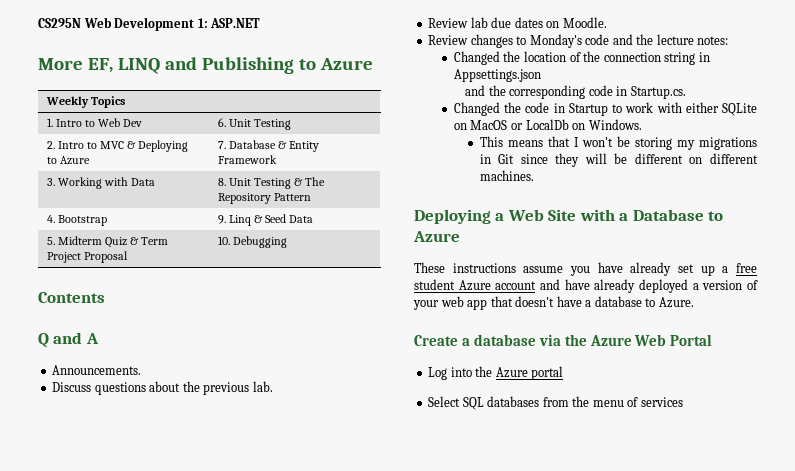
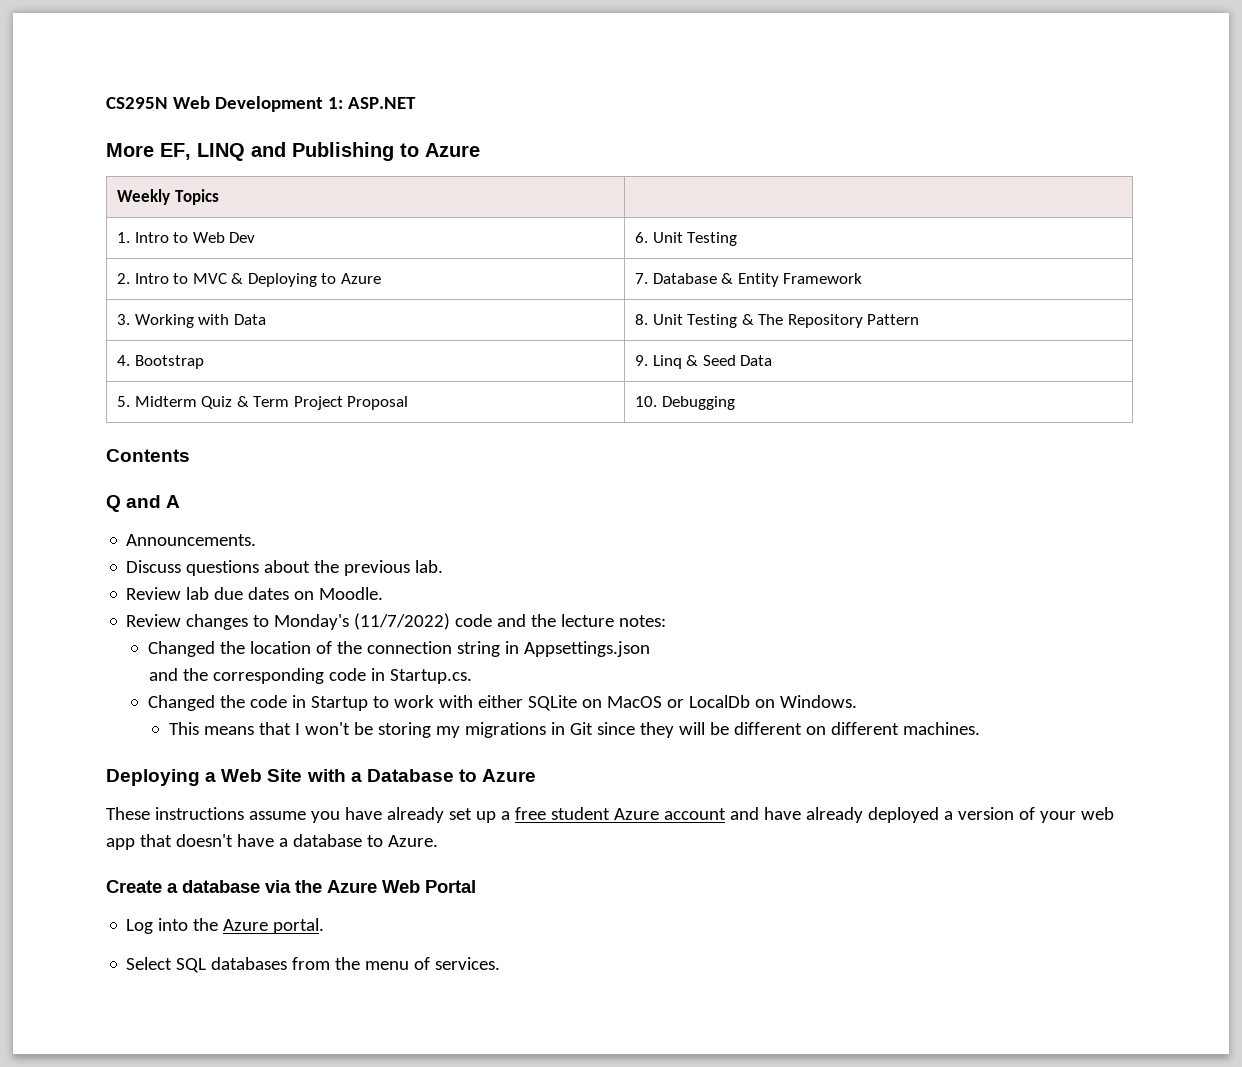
- Review changes to Monday's code and the lecture notes:
+ Review changes to Monday's (11/7/2022) code and the lecture notes:
- Log into the Azure portal
+ Log into the Azure portal.
- Select SQL databases from the menu of services
+ Select SQL databases from the menu of services.

